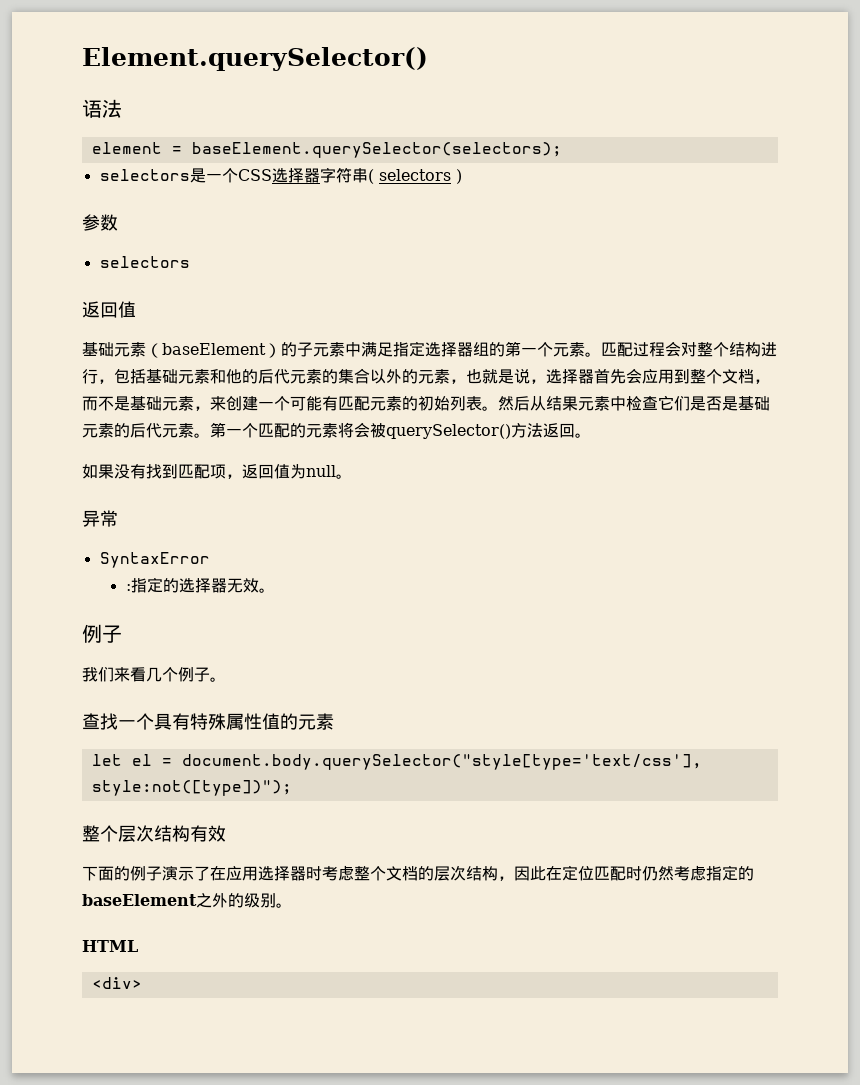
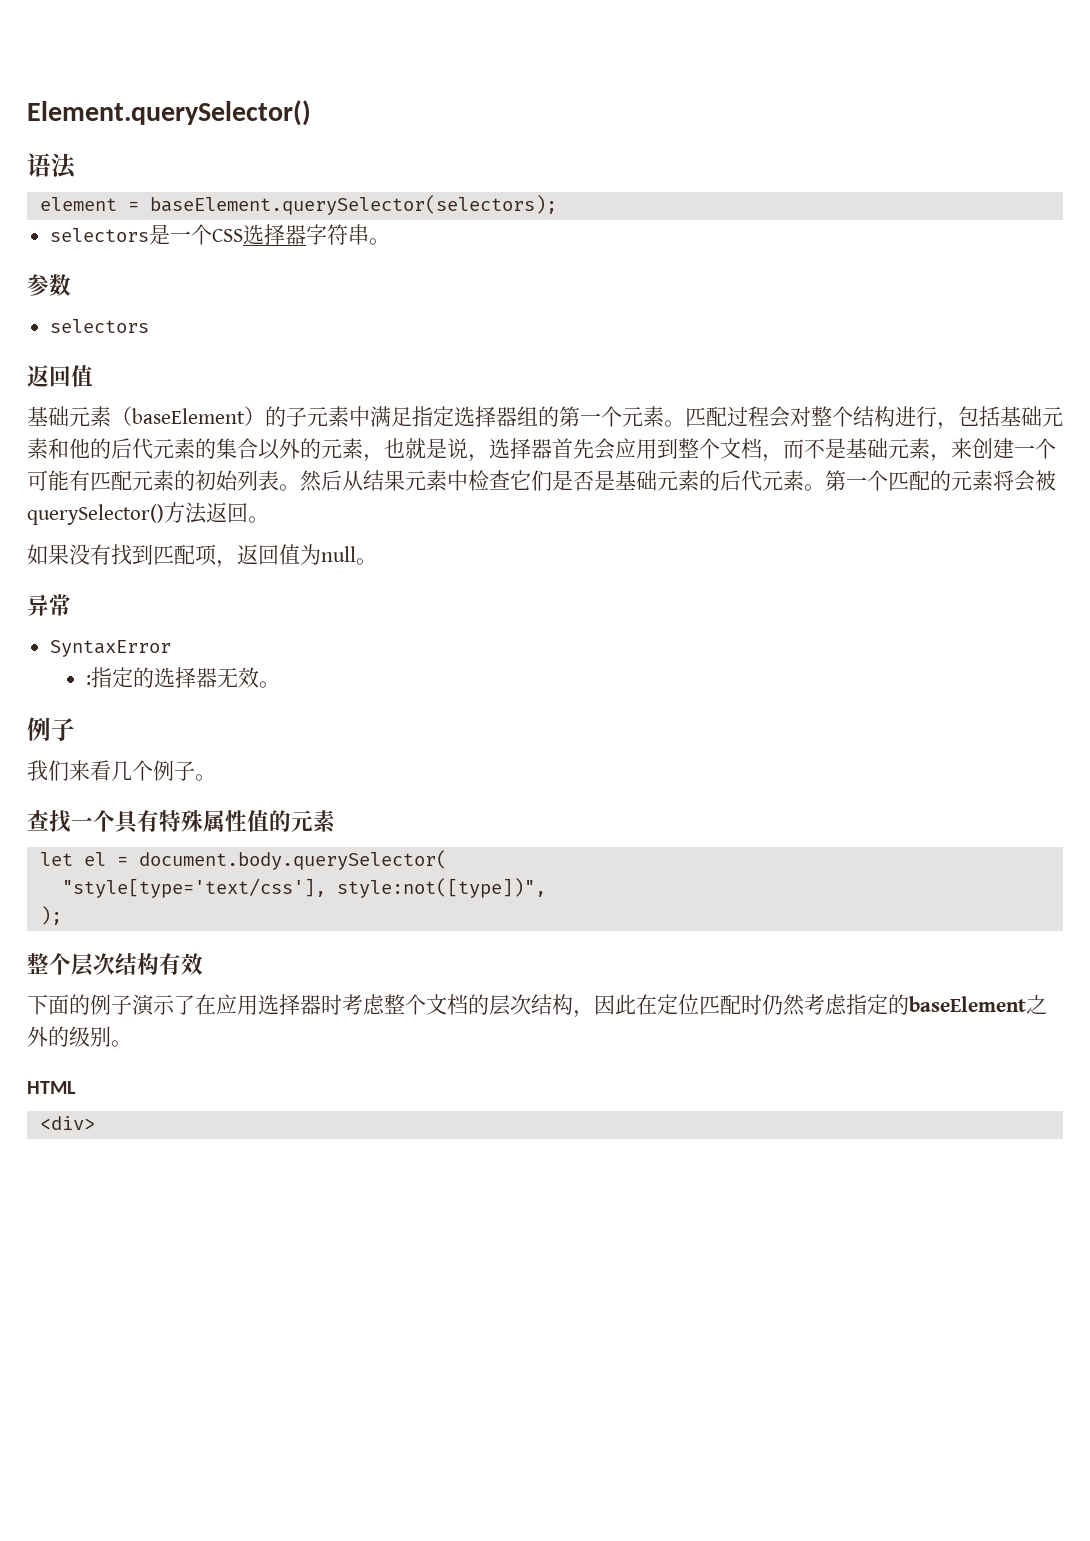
- selectors是一个CSS选择器字符串( selectors )
+ selectors是一个CSS选择器字符串。
- let el = document.body.querySelector("style[type='text/css'], style:not([type])");
+ let el = document.body.querySelector(
+ "style[type='text/css'], style:not([type])",
+ );

